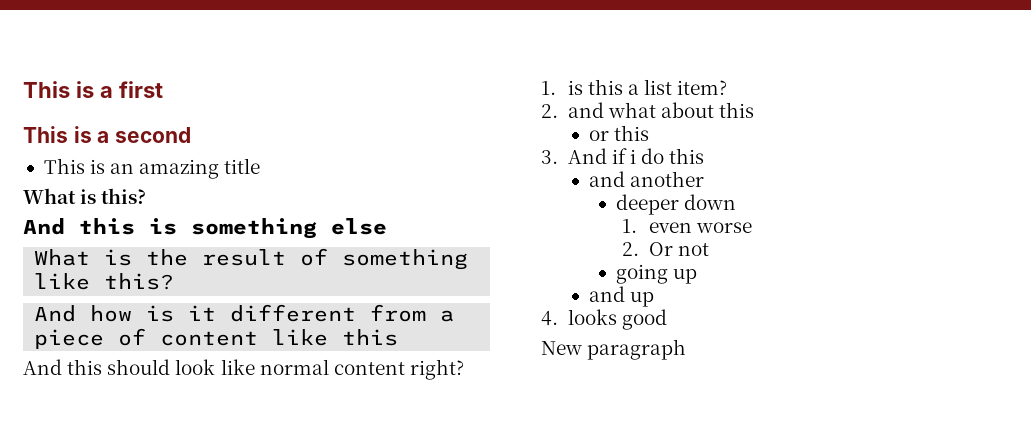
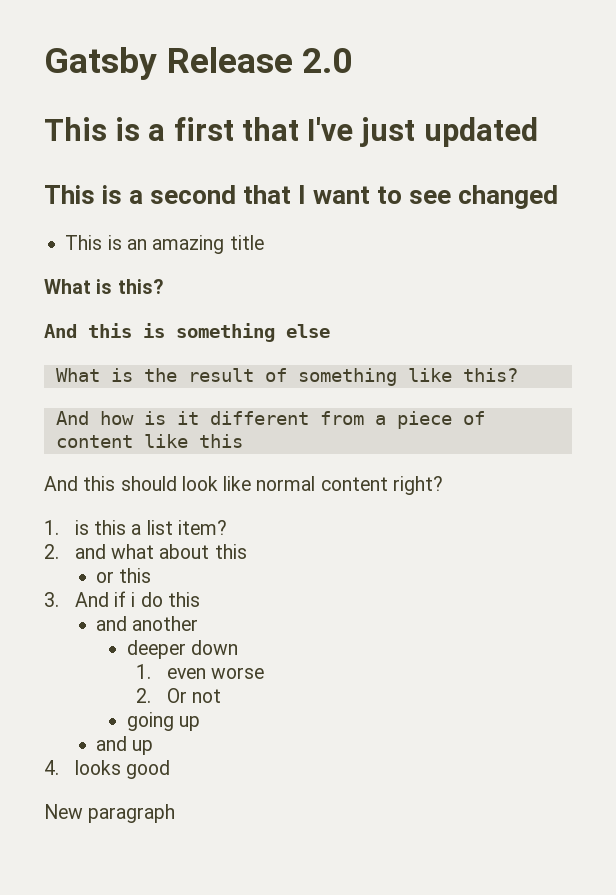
+ Gatsby Release 2.0
- This is a first
+ This is a first that I've just updated
- This is a second
+ This is a second that I want to see changed

